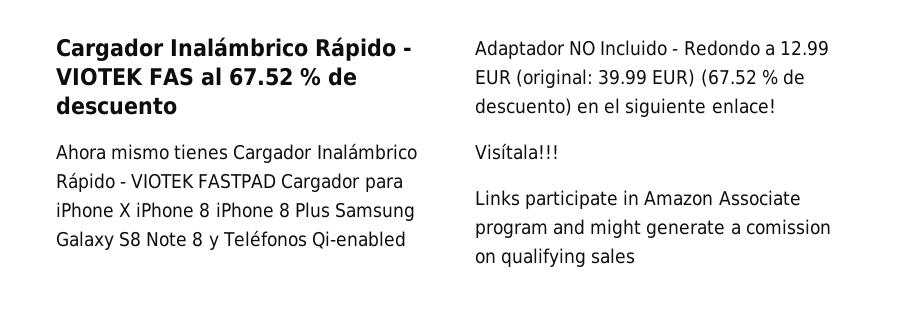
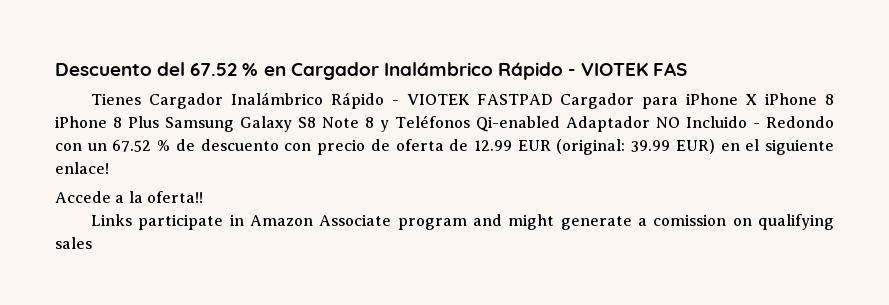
- Cargador Inalámbrico Rápido - VIOTEK FAS al 67.52 % de descuento
- Ahora mismo tienes Cargador Inalámbrico Rápido - VIOTEK FASTPAD Cargador para iPhone X iPhone 8 iPhone 8 Plus Samsung Galaxy S8 Note 8 y Teléfonos Qi-enabled Adaptador NO Incluido - Redondo a 12.99 EUR (original: 39.99 EUR) (67.52 % de descuento) en el siguiente enlace!
+ Descuento del 67.52 % en Cargador Inalámbrico Rápido - VIOTEK FAS
+ Tienes Cargador Inalámbrico Rápido - VIOTEK FASTPAD Cargador para iPhone X iPhone 8 iPhone 8 Plus Samsung Galaxy S8 Note 8 y Teléfonos Qi-enabled Adaptador NO Incluido - Redondo con un 67.52 % de descuento con precio de oferta de 12.99 EUR (original: 39.99 EUR) en el siguiente enlace!
- Visítala!!!
+ Accede a la oferta!!

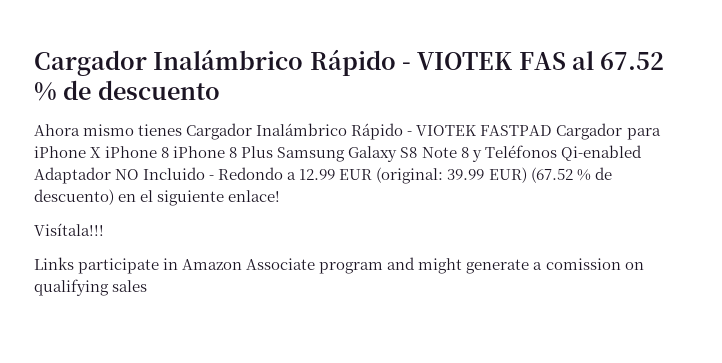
- Descuento del 67.52 % en Cargador Inalámbrico Rápido - VIOTEK FAS
- Tienes Cargador Inalámbrico Rápido - VIOTEK FASTPAD Cargador para iPhone X iPhone 8 iPhone 8 Plus Samsung Galaxy S8 Note 8 y Teléfonos Qi-enabled Adaptador NO Incluido - Redondo con un 67.52 % de descuento con precio de oferta de 12.99 EUR (original: 39.99 EUR) en el siguiente enlace!
+ Cargador Inalámbrico Rápido - VIOTEK FAS al 67.52 % de descuento
+ Ahora mismo tienes Cargador Inalámbrico Rápido - VIOTEK FASTPAD Cargador para iPhone X iPhone 8 iPhone 8 Plus Samsung Galaxy S8 Note 8 y Teléfonos Qi-enabled Adaptador NO Incluido - Redondo a 12.99 EUR (original: 39.99 EUR) (67.52 % de descuento) en el siguiente enlace!
- Accede a la oferta!!
+ Visítala!!!

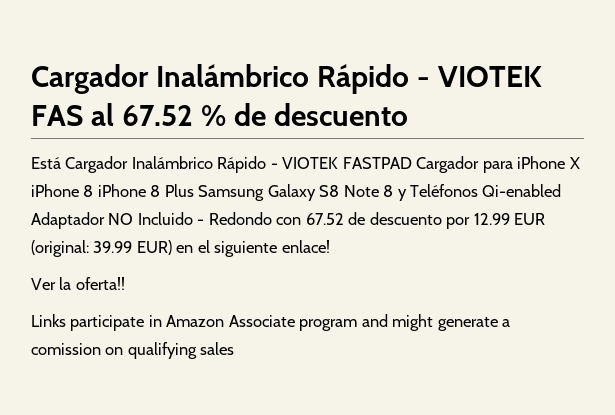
- Ahora mismo tienes Cargador Inalámbrico Rápido - VIOTEK FASTPAD Cargador para iPhone X iPhone 8 iPhone 8 Plus Samsung Galaxy S8 Note 8 y Teléfonos Qi-enabled Adaptador NO Incluido - Redondo a 12.99 EUR (original: 39.99 EUR) (67.52 % de descuento) en el siguiente enlace!
+ Está Cargador Inalámbrico Rápido - VIOTEK FASTPAD Cargador para iPhone X iPhone 8 iPhone 8 Plus Samsung Galaxy S8 Note 8 y Teléfonos Qi-enabled Adaptador NO Incluido - Redondo con 67.52 de descuento por 12.99 EUR (original: 39.99 EUR) en el siguiente enlace!
- Visítala!!!
+ Ver la oferta!!

